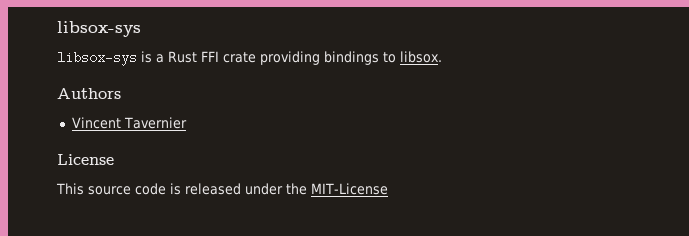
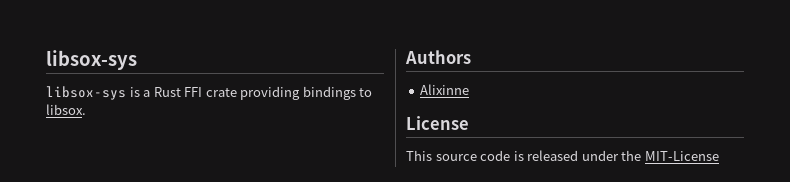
- Vincent Tavernier
+ Alixinne

